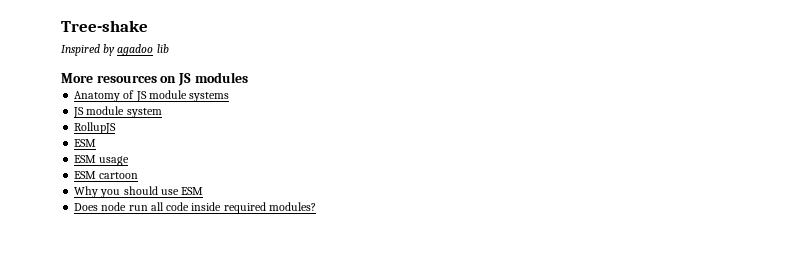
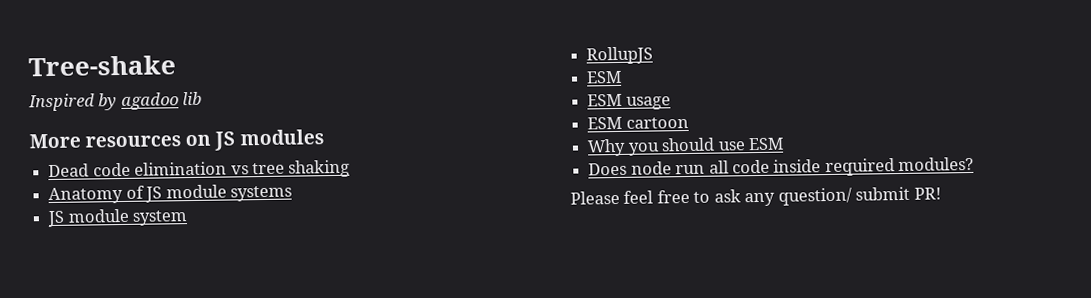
+ Dead code elimination vs tree shaking
+ Please feel free to ask any question/ submit PR!

